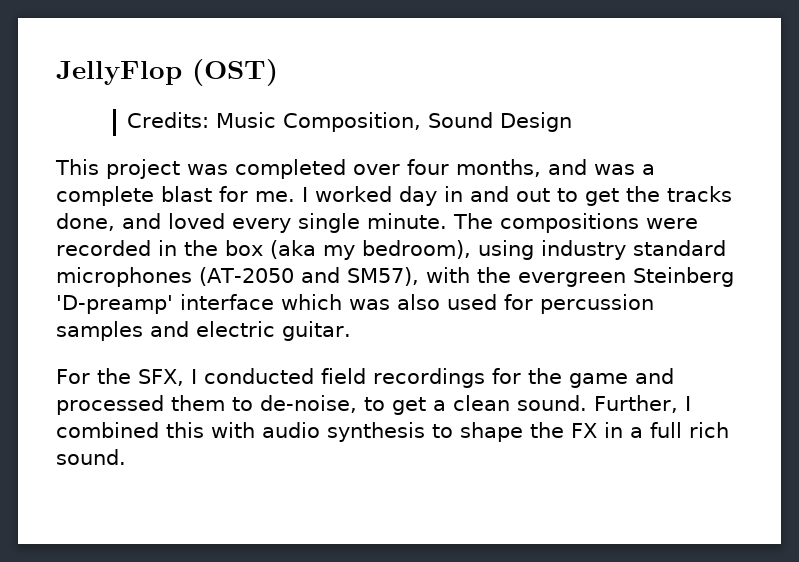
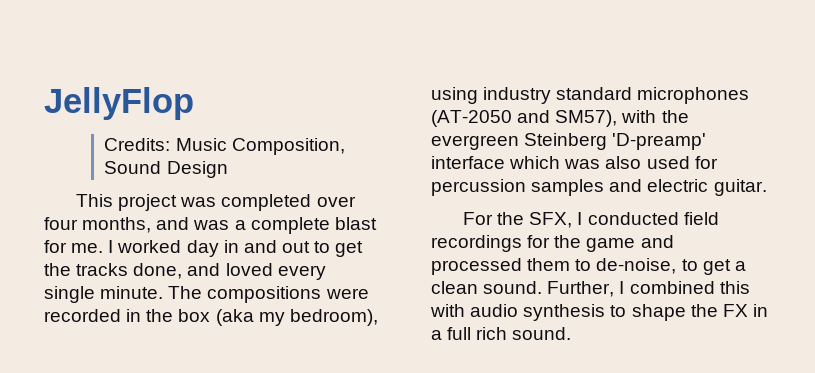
- JellyFlop (OST)
+ JellyFlop

